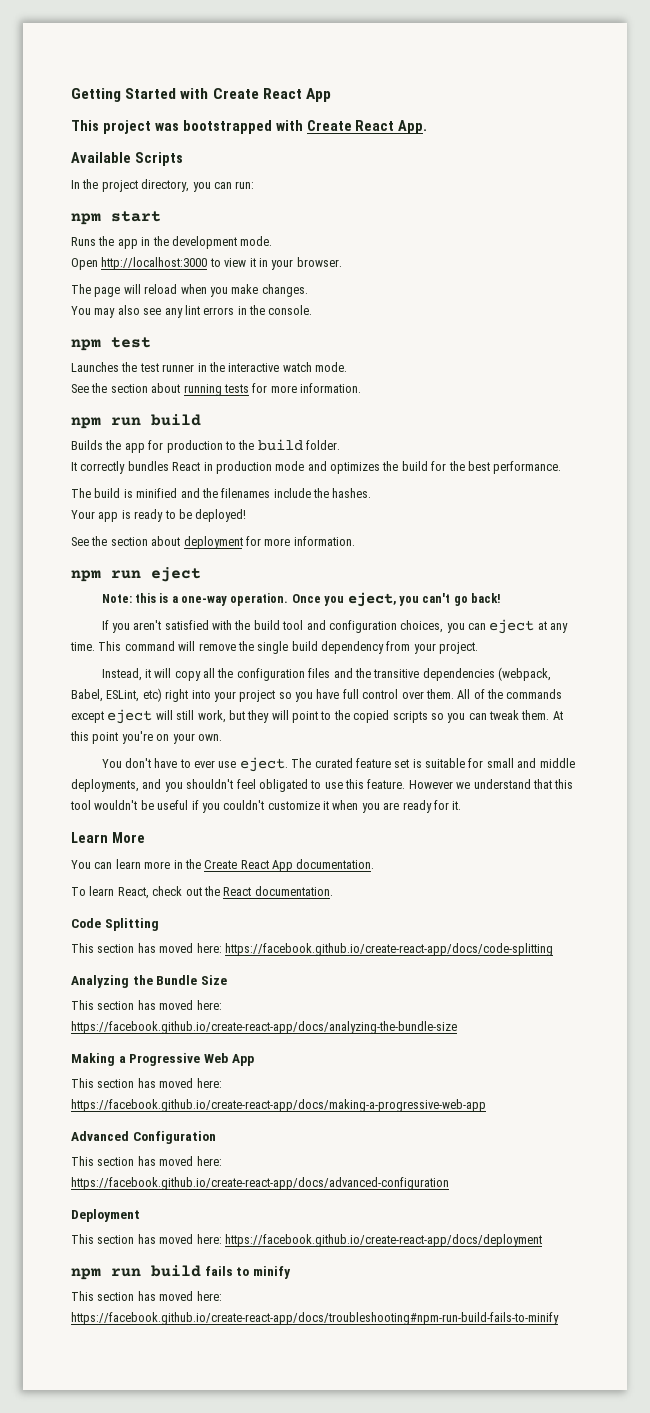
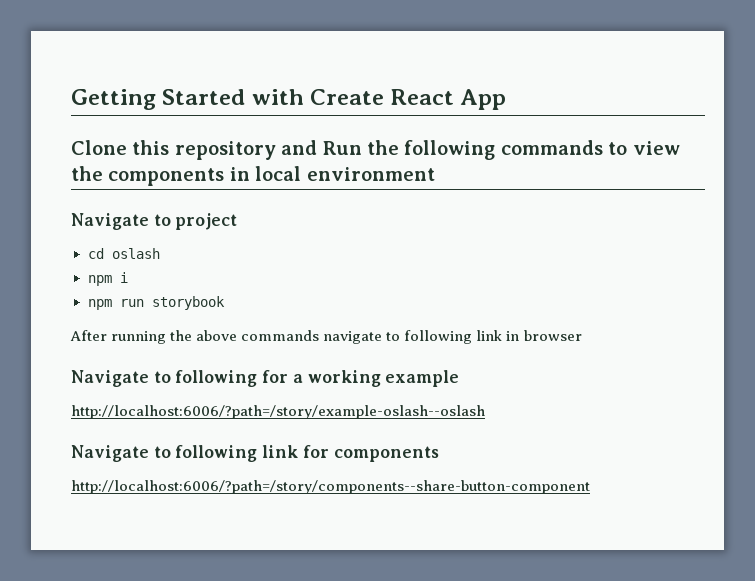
- This project was bootstrapped with Create React App.
- Available Scripts
- In the project directory, you can run:
- npm start
- Runs the app in the development mode.
- Open http://localhost:3000 to view it in your browser.
- The page will reload when you make changes.
- You may also see any lint errors in the console.
- npm test
- Launches the test runner in the interactive watch mode.
- See the section about running tests for more information.
- npm run build
- Builds the app for production to the build folder.
- It correctly bundles React in production mode and optimizes the build for the best performance.
- The build is minified and the filenames include the hashes.
- Your app is ready to be deployed!
- See the section about deployment for more information.
- npm run eject
- Note: this is a one-way operation. Once you eject, you can't go back!
- If you aren't satisfied with the build tool and configuration choices, you can eject at any time. This command will remove the single build dependency from your project.
- Instead, it will copy all the configuration files and the transitive dependencies (webpack, Babel, ESLint, etc) right into your project so you have full control over them. All of the commands except eject will still work, but they will point to the copied scripts so you can tweak them. At this point you're on your own.
- You don't have to ever use eject. The curated feature set is suitable for small and middle deployments, and you shouldn't feel obligated to use this feature. However we understand that this tool wouldn't be useful if you couldn't customize it when you are ready for it.
- Learn More
- You can learn more in the Create React App documentation.
- To learn React, check out the React documentation.
- Code Splitting
- This section has moved here: https://facebook.github.io/create-react-app/docs/code-splitting
- Analyzing the Bundle Size
- This section has moved here: https://facebook.github.io/create-react-app/docs/analyzing-the-bundle-size
- Making a Progressive Web App
- This section has moved here: https://facebook.github.io/create-react-app/docs/making-a-progressive-web-app
- Advanced Configuration
- This section has moved here: https://facebook.github.io/create-react-app/docs/advanced-configuration
- Deployment
- This section has moved here: https://facebook.github.io/create-react-app/docs/deployment
- npm run build fails to minify
- This section has moved here: https://facebook.github.io/create-react-app/docs/troubleshooting#npm-run-build-fails-to-minify
+ Clone this repository and Run the following commands to view the components in local environment
+ Navigate to project
+ cd oslash
+ npm i
+ npm run storybook
+ After running the above commands navigate to following link in browser
+ Navigate to following for a working example
+ http://localhost:6006/?path=/story/example-oslash--oslash
+ Navigate to following link for components
+ http://localhost:6006/?path=/story/components--share-button-component

